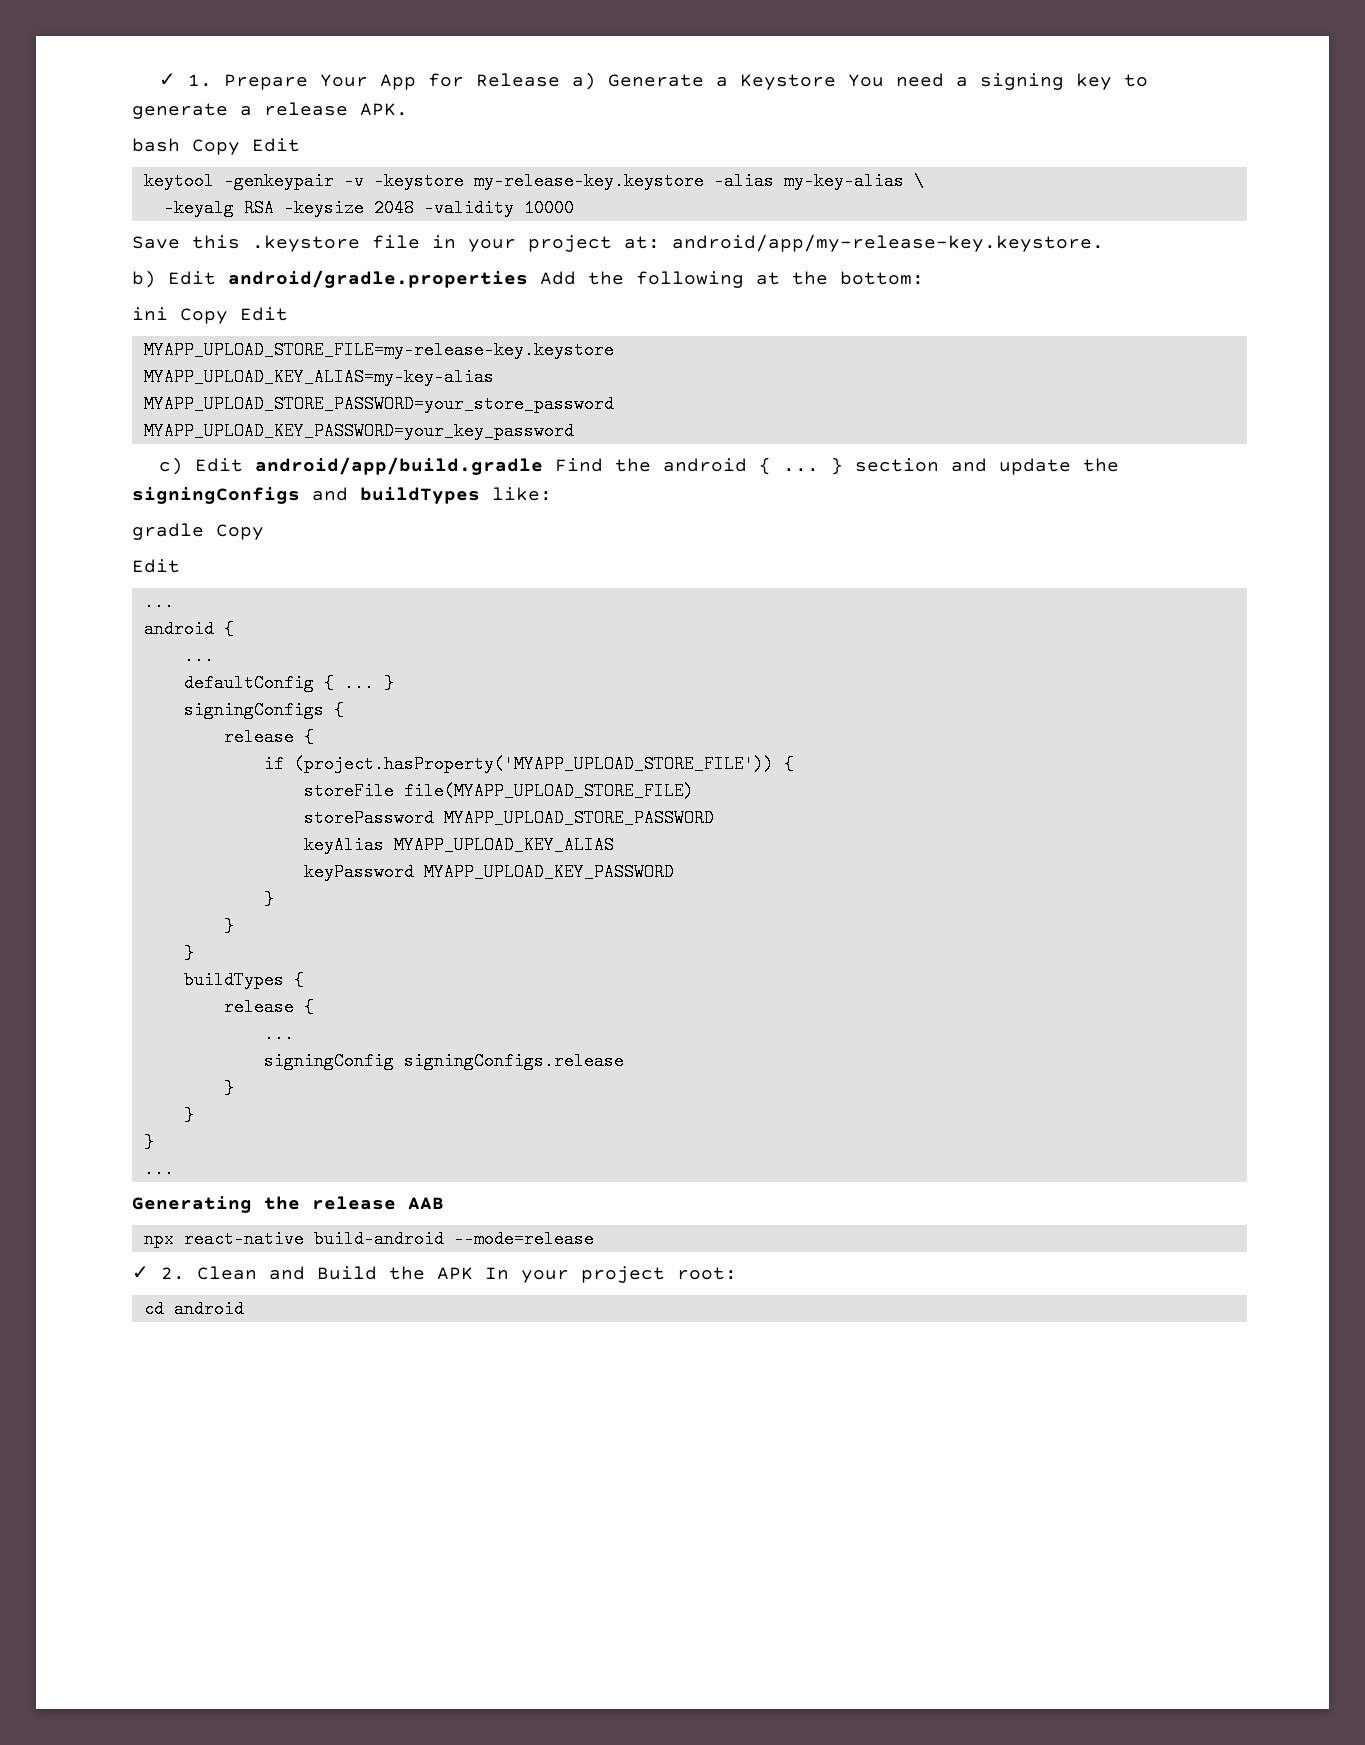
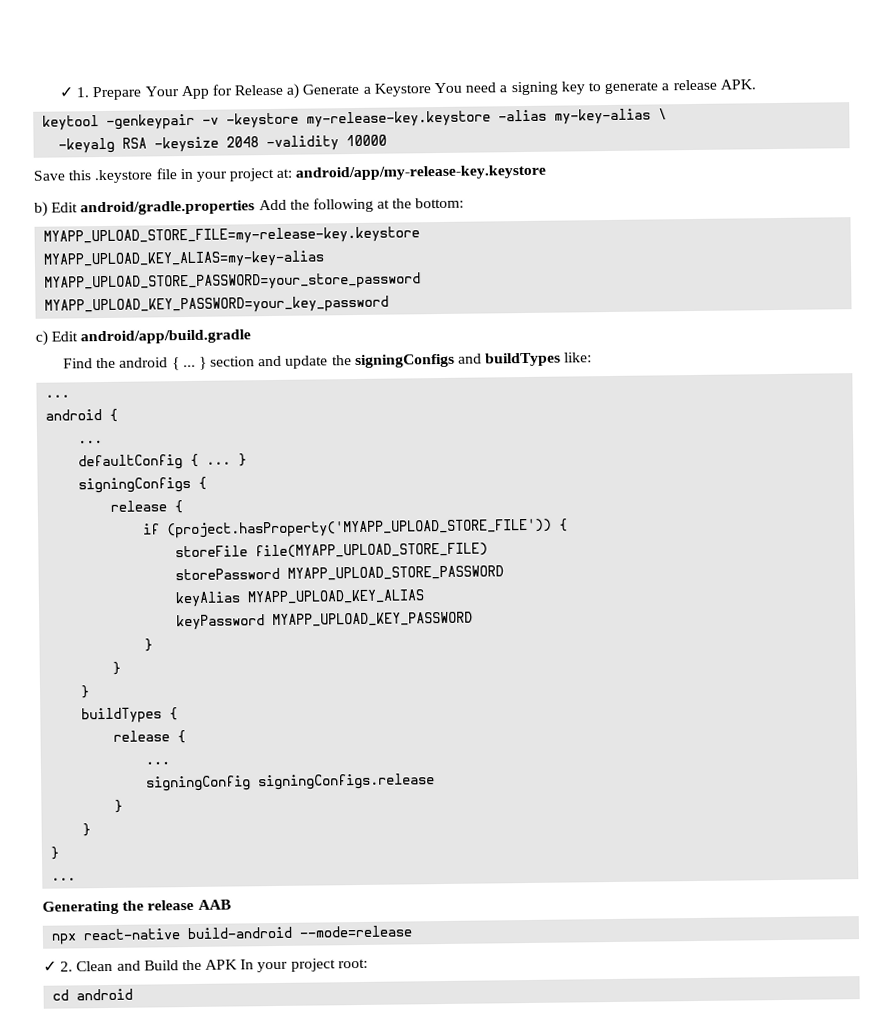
- bash Copy Edit
- Save this .keystore file in your project at: android/app/my-release-key.keystore.
+ Save this .keystore file in your project at: android/app/my-release-key.keystore
- ini Copy Edit
- c) Edit android/app/build.gradle Find the android { ...
+ c) Edit android/app/build.gradle
+ Find the android { ...
- gradle Copy
- Edit

